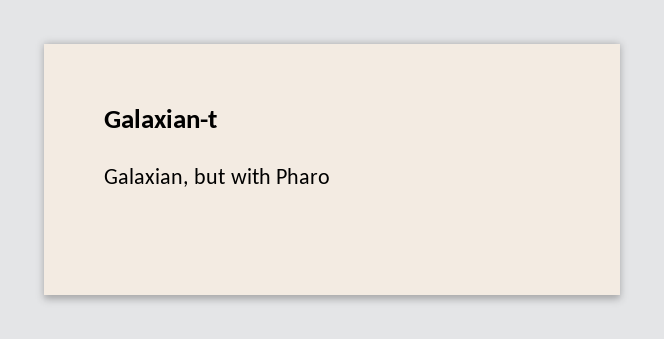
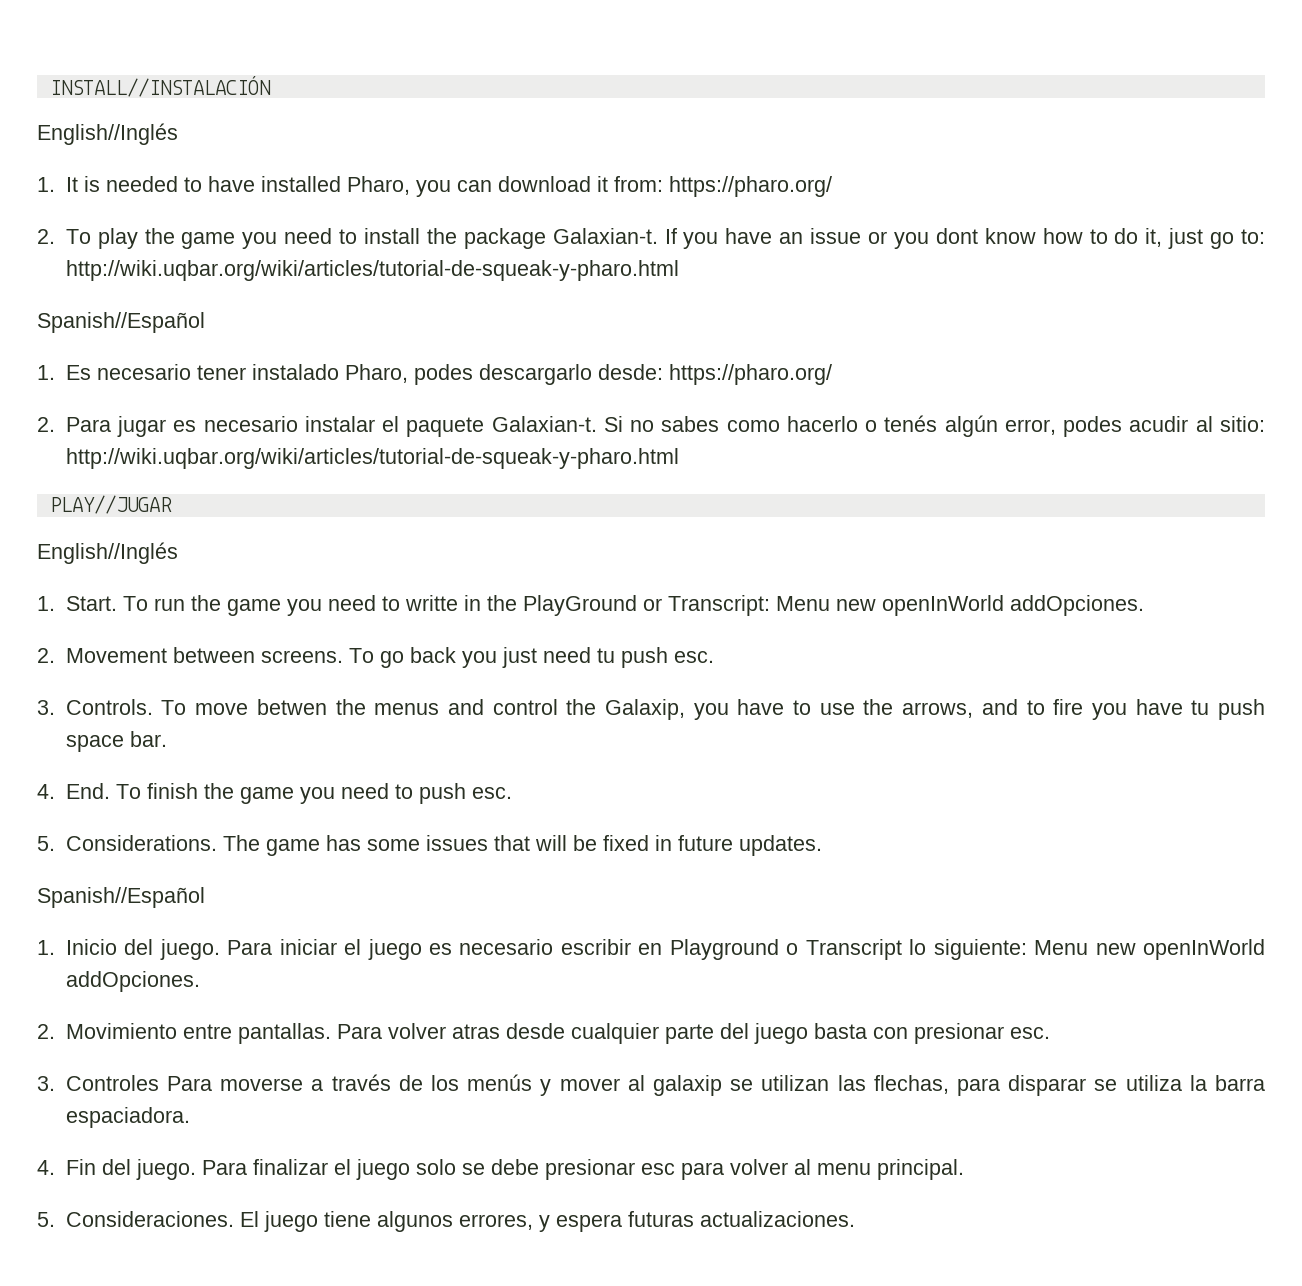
- Galaxian-t
- Galaxian, but with Pharo
+ INSTALL//INSTALACIÓN
+ English//Inglés
+ 1. It is needed to have installed Pharo, you can download it from: https://pharo.org/
+ 2. To play the game you need to install the package Galaxian-t. If you have an issue or you dont know how to do it, just go to: http://wiki.uqbar.org/wiki/articles/tutorial-de-squeak-y-pharo.html
+ Spanish//Español
+ 1. Es necesario tener instalado Pharo, podes descargarlo desde: https://pharo.org/
+ 2. Para jugar es necesario instalar el paquete Galaxian-t. Si no sabes como hacerlo o tenés algún error, podes acudir al sitio: http://wiki.uqbar.org/wiki/articles/tutorial-de-squeak-y-pharo.html
+ PLAY//JUGAR
+ English//Inglés
+ 1. Start. To run the game you need to writte in the PlayGround or Transcript: Menu new openInWorld addOpciones.
+ 2. Movement between screens. To go back you just need tu push esc.
+ 3. Controls. To move betwen the menus and control the Galaxip, you have to use the arrows, and to fire you have tu push space bar.
+ 4. End. To finish the game you need to push esc.
+ 5. Considerations. The game has some issues that will be fixed in future updates.
+ Spanish//Español
+ 1. Inicio del juego. Para iniciar el juego es necesario escribir en Playground o Transcript lo siguiente: Menu new openInWorld addOpciones.
+ 2. Movimiento entre pantallas. Para volver atras desde cualquier parte del juego basta con presionar esc.
+ 3. Controles Para moverse a través de los menús y mover al galaxip se utilizan las flechas, para disparar se utiliza la barra espaciadora.
+ 4. Fin del juego. Para finalizar el juego solo se debe presionar esc para volver al menu principal.
+ 5. Consideraciones. El juego tiene algunos errores, y espera futuras actualizaciones.

